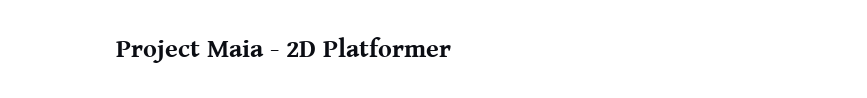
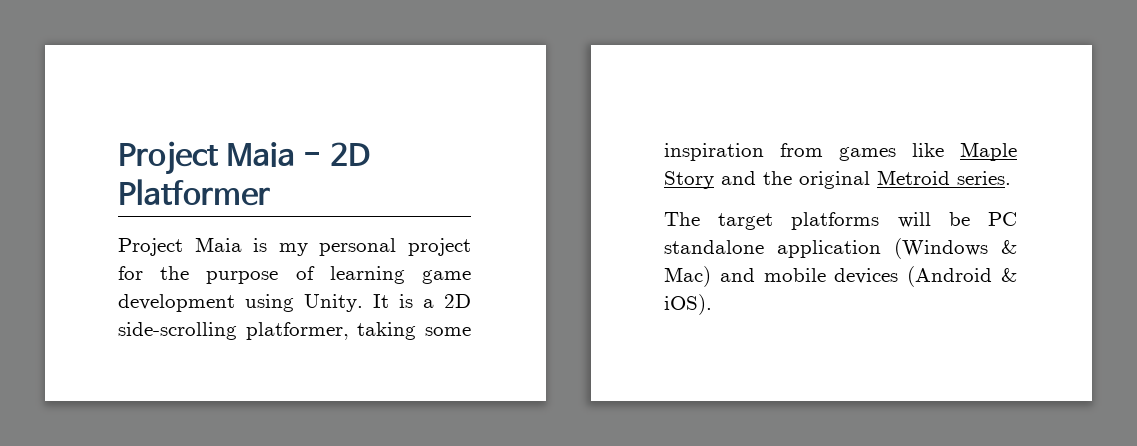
+ Project Maia is my personal project for the purpose of learning game development using Unity. It is a 2D side-scrolling platformer, taking some inspiration from games like Maple Story and the original Metroid series.
+ The target platforms will be PC standalone application (Windows & Mac) and mobile devices (Android & iOS).

